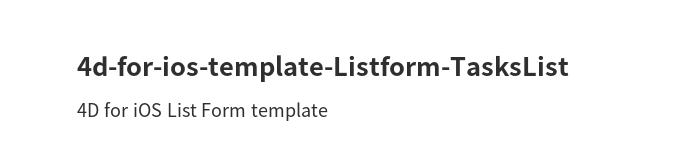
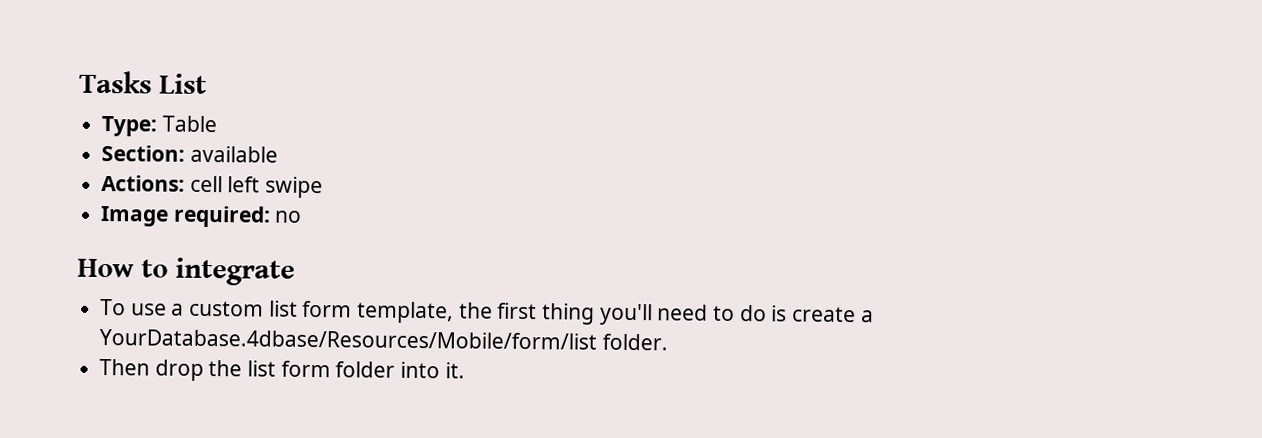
- 4d-for-ios-template-Listform-TasksList
- 4D for iOS List Form template
+ Tasks List
+ Type: Table
+ Section: available
+ Actions: cell left swipe
+ Image required: no
+ How to integrate
+ To use a custom list form template, the first thing you'll need to do is create a YourDatabase.4dbase/Resources/Mobile/form/list folder.
+ Then drop the list form folder into it.

